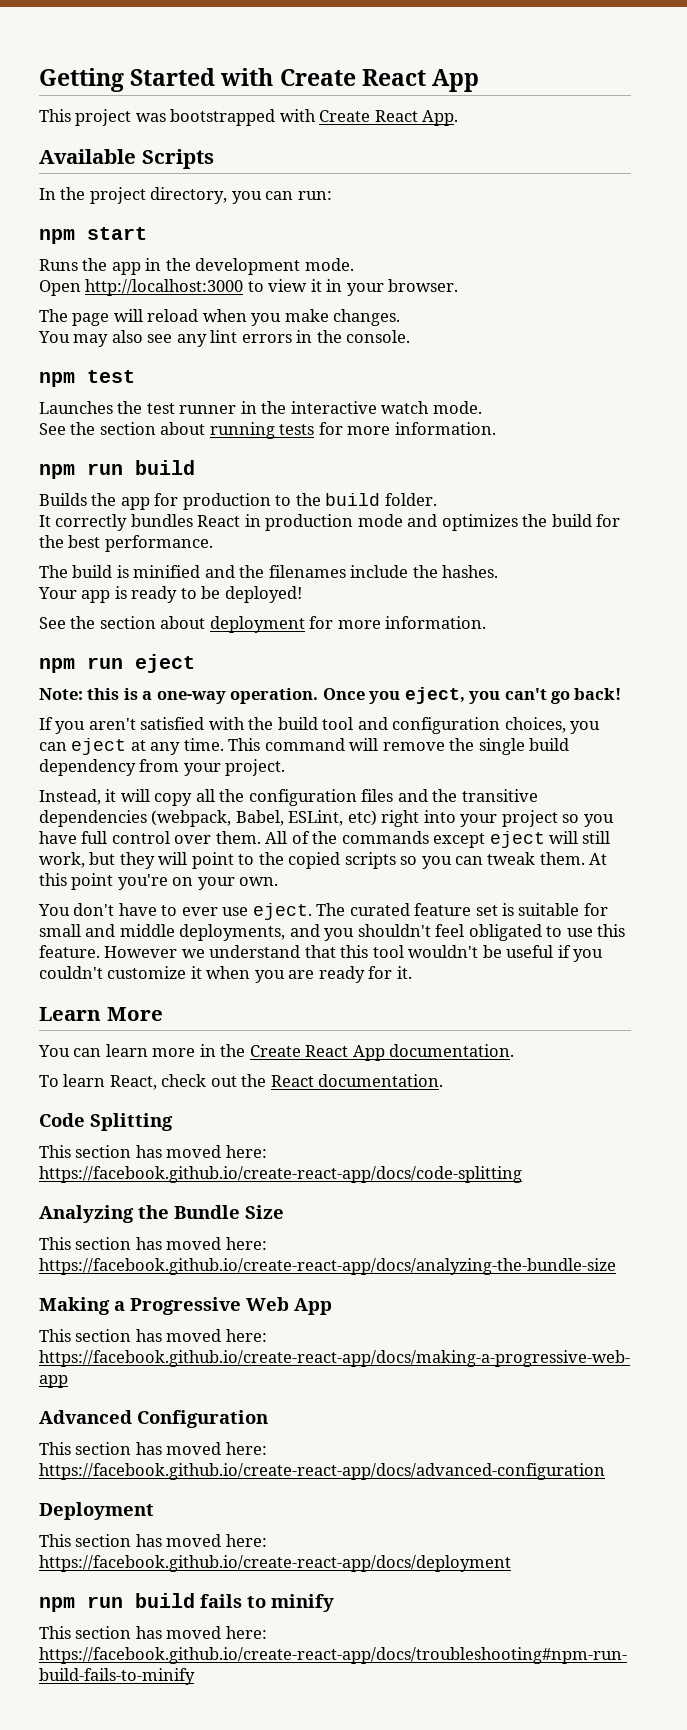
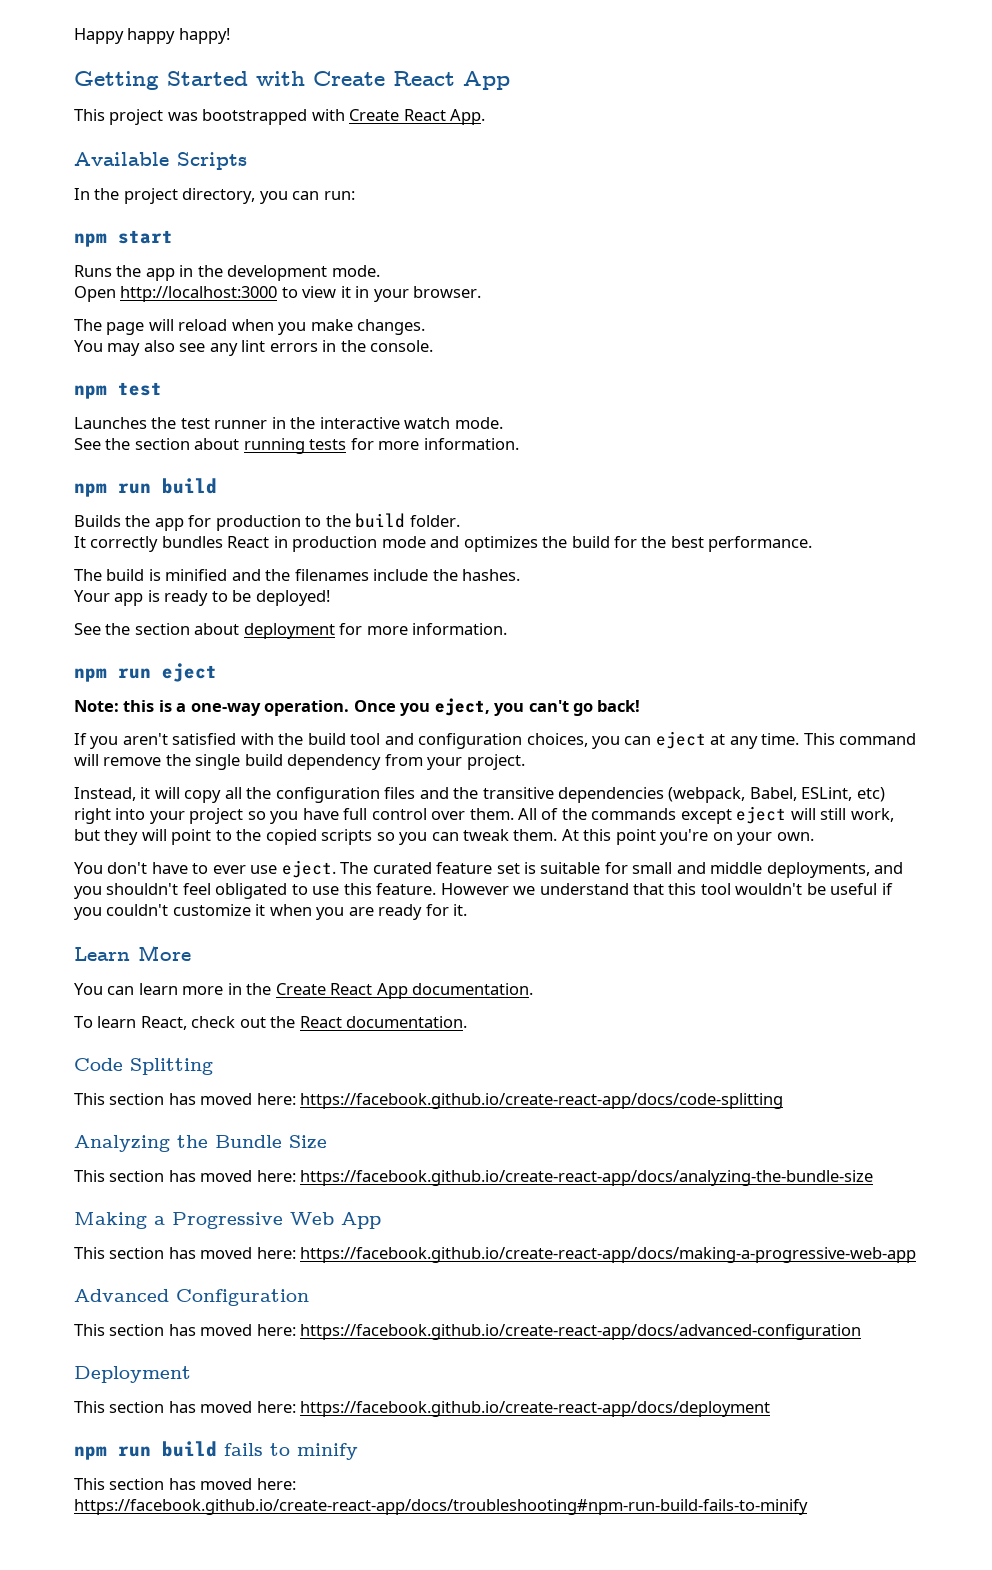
+ Happy happy happy!

